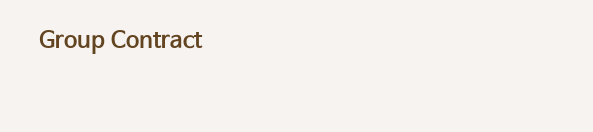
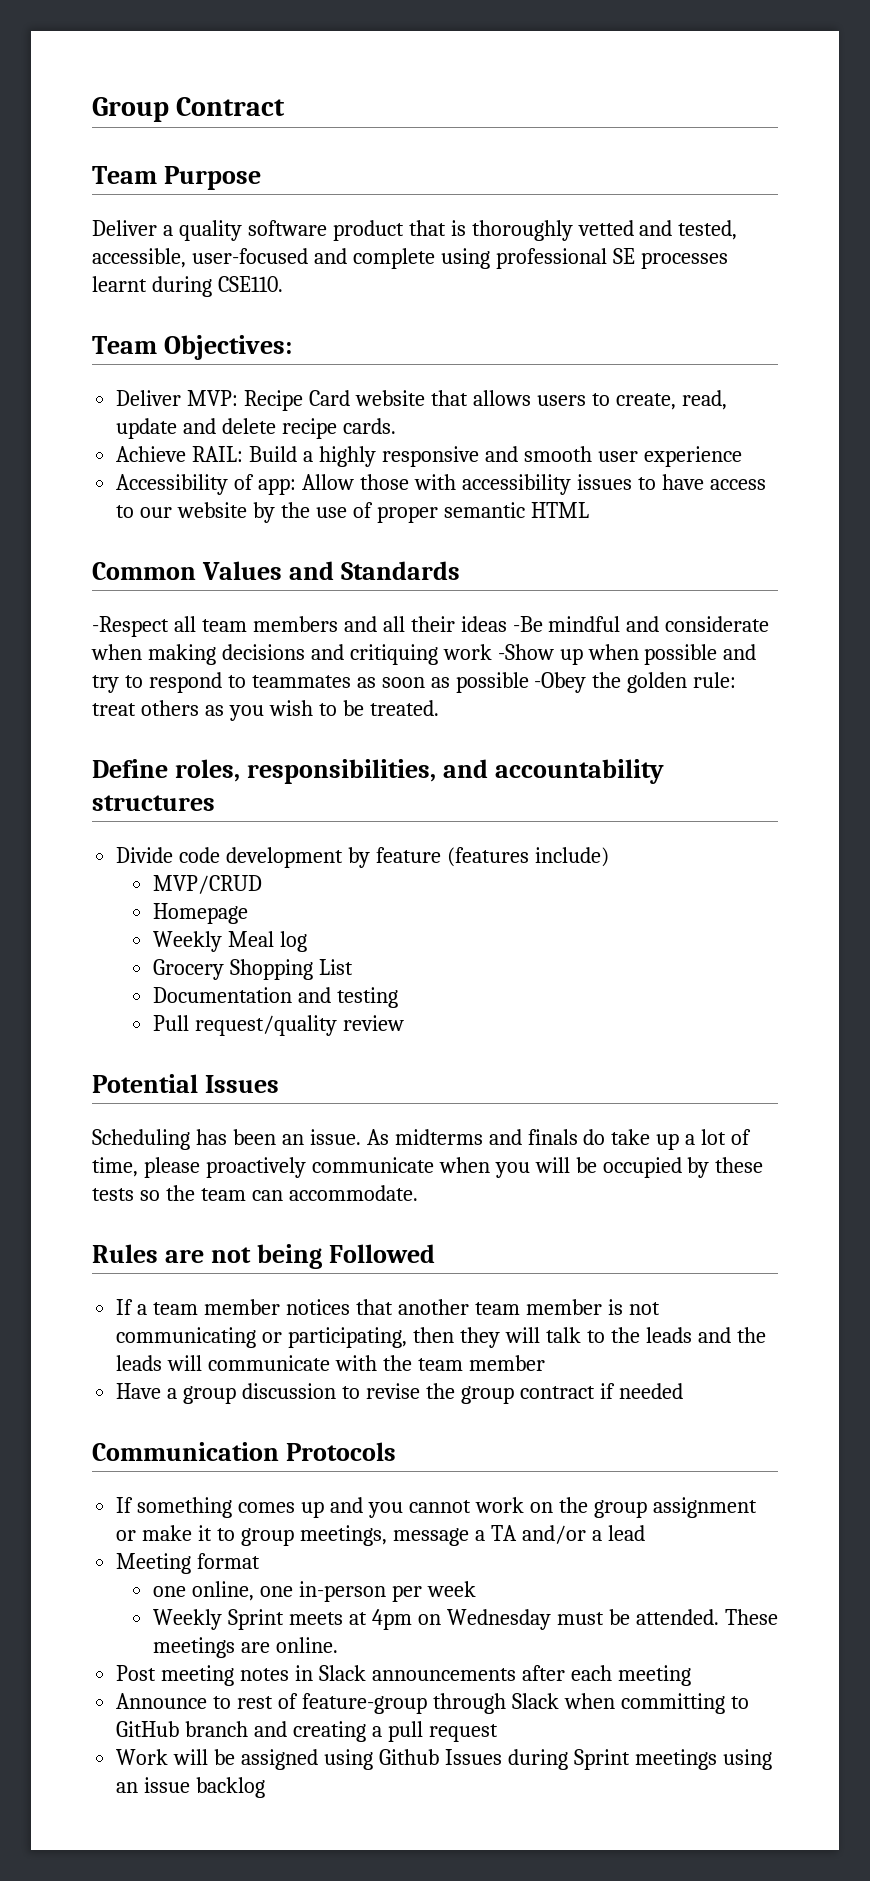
+ Team Purpose
+ Deliver a quality software product that is thoroughly vetted and tested, accessible, user-focused and complete using professional SE processes learnt during CSE110.
+ Team Objectives:
+ Deliver MVP: Recipe Card website that allows users to create, read, update and delete recipe cards.
+ Achieve RAIL: Build a highly responsive and smooth user experience
+ Accessibility of app: Allow those with accessibility issues to have access to our website by the use of proper semantic HTML
+ Common Values and Standards
+ -Respect all team members and all their ideas -Be mindful and considerate when making decisions and critiquing work -Show up when possible and try to respond to teammates as soon as possible -Obey the golden rule: treat others as you wish to be treated.
+ Define roles, responsibilities, and accountability structures
+ Divide code development by feature (features include)
+ MVP/CRUD
+ Homepage
+ Weekly Meal log
+ Grocery Shopping List
+ Documentation and testing
+ Pull request/quality review
+ Potential Issues
+ Scheduling has been an issue. As midterms and finals do take up a lot of time, please proactively communicate when you will be occupied by these tests so the team can accommodate.
+ Rules are not being Followed
+ If a team member notices that another team member is not communicating or participating, then they will talk to the leads and the leads will communicate with the team member
+ Have a group discussion to revise the group contract if needed
+ Communication Protocols
+ If something comes up and you cannot work on the group assignment or make it to group meetings, message a TA and/or a lead
+ Meeting format
+ one online, one in-person per week
+ Weekly Sprint meets at 4pm on Wednesday must be attended. These meetings are online.
+ Post meeting notes in Slack announcements after each meeting
+ Announce to rest of feature-group through Slack when committing to GitHub branch and creating a pull request
+ Work will be assigned using Github Issues during Sprint meetings using an issue backlog

